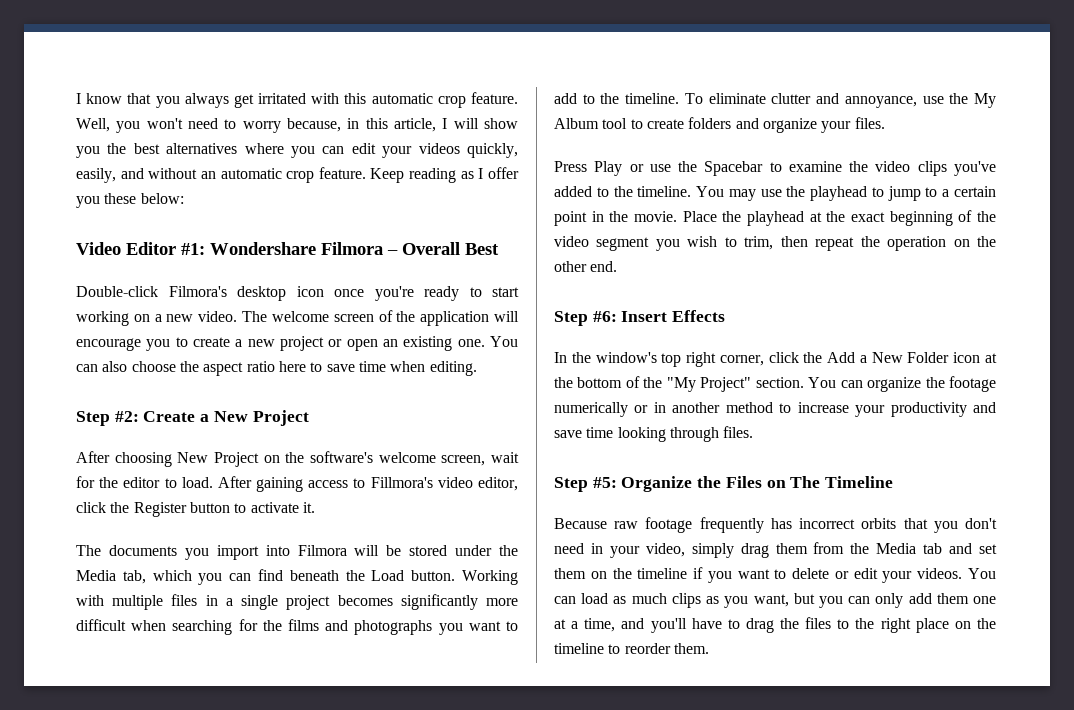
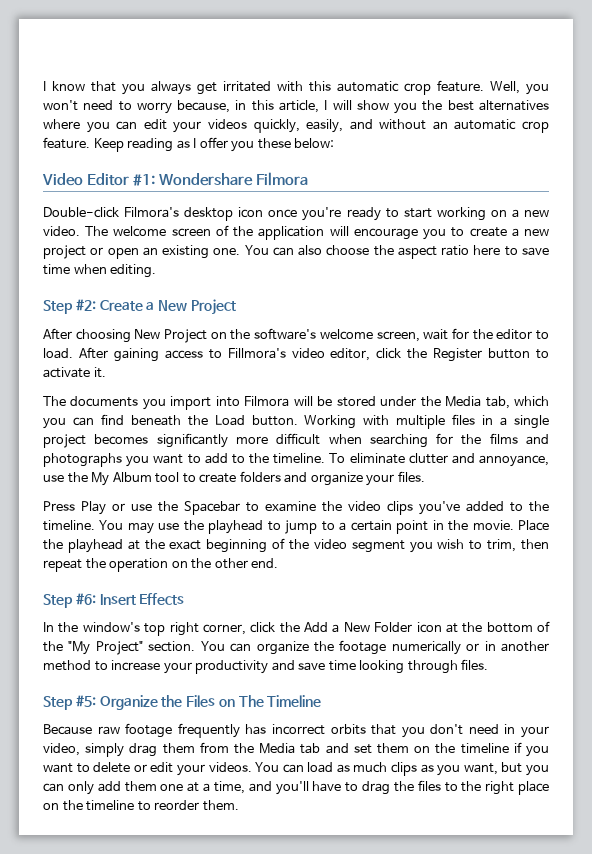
- Video Editor #1: Wondershare Filmora – Overall Best
+ Video Editor #1: Wondershare Filmora

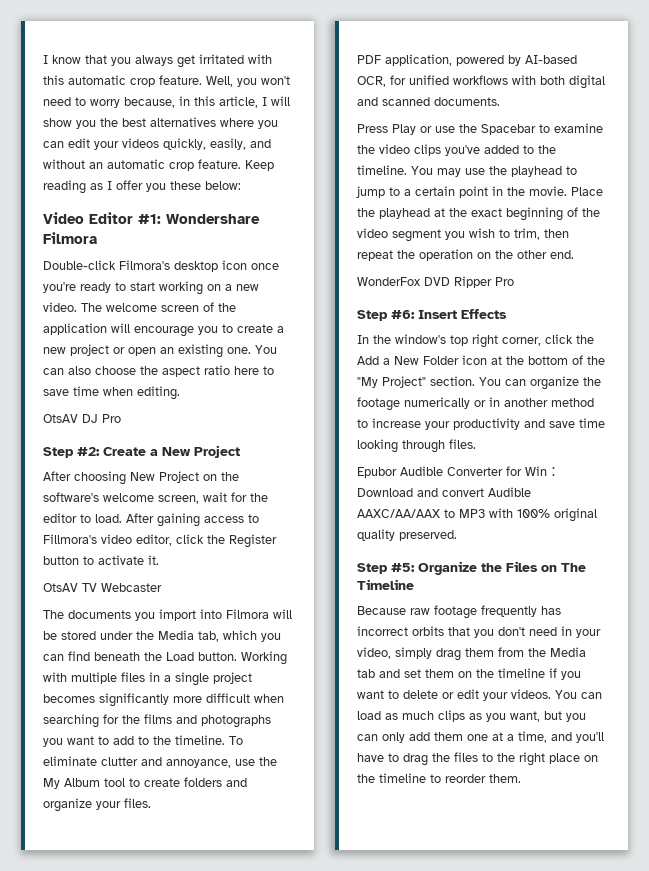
+ OtsAV DJ Pro
+ OtsAV TV Webcaster
+ PDF application, powered by AI-based OCR, for unified workflows with both digital and scanned documents.
+ WonderFox DVD Ripper Pro
+ Epubor Audible Converter for Win：Download and convert Audible AAXC/AA/AAX to MP3 with 100% original quality preserved.

